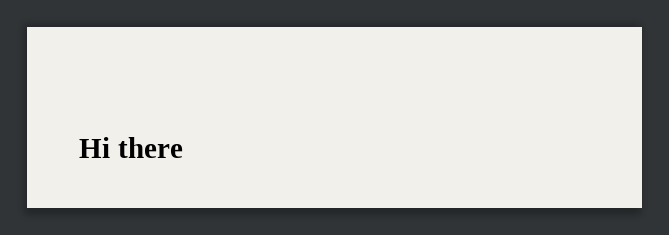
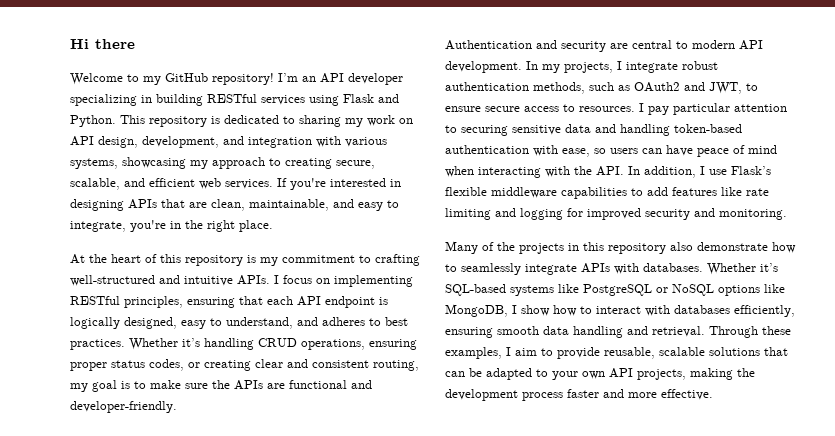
+ Welcome to my GitHub repository! I’m an API developer specializing in building RESTful services using Flask and Python. This repository is dedicated to sharing my work on API design, development, and integration with various systems, showcasing my approach to creating secure, scalable, and efficient web services. If you're interested in designing APIs that are clean, maintainable, and easy to integrate, you're in the right place.
+ At the heart of this repository is my commitment to crafting well-structured and intuitive APIs. I focus on implementing RESTful principles, ensuring that each API endpoint is logically designed, easy to understand, and adheres to best practices. Whether it’s handling CRUD operations, ensuring proper status codes, or creating clear and consistent routing, my goal is to make sure the APIs are functional and developer-friendly.
+ Authentication and security are central to modern API development. In my projects, I integrate robust authentication methods, such as OAuth2 and JWT, to ensure secure access to resources. I pay particular attention to securing sensitive data and handling token-based authentication with ease, so users can have peace of mind when interacting with the API. In addition, I use Flask’s flexible middleware capabilities to add features like rate limiting and logging for improved security and monitoring.
+ Many of the projects in this repository also demonstrate how to seamlessly integrate APIs with databases. Whether it’s SQL-based systems like PostgreSQL or NoSQL options like MongoDB, I show how to interact with databases efficiently, ensuring smooth data handling and retrieval. Through these examples, I aim to provide reusable, scalable solutions that can be adapted to your own API projects, making the development process faster and more effective.

